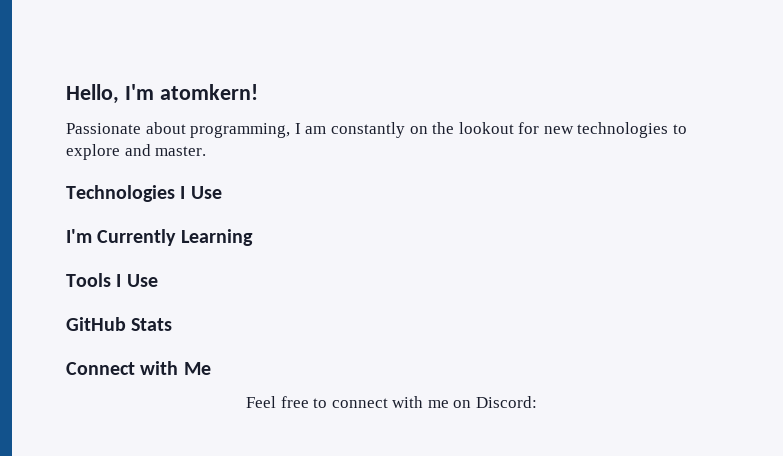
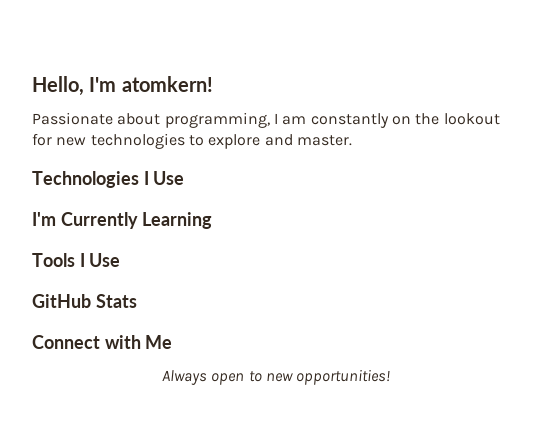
- Feel free to connect with me on Discord:
+ Always open to new opportunities!

